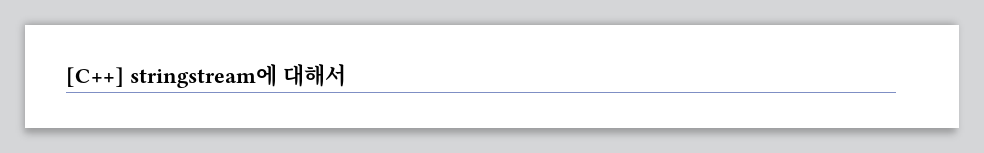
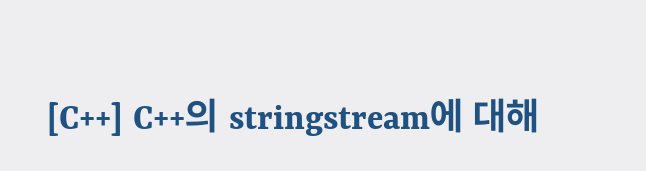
- [C++] stringstream에 대해서
+ [C++] C++의 stringstream에 대해

